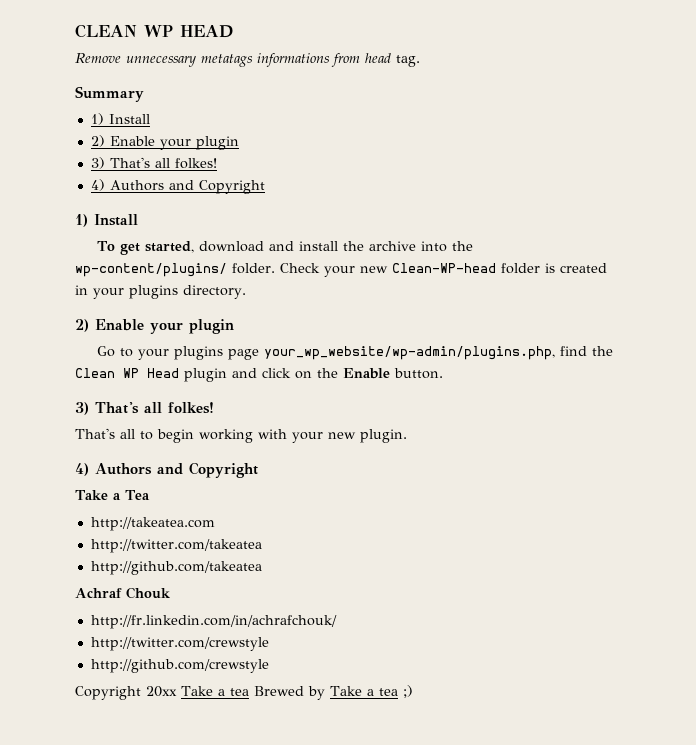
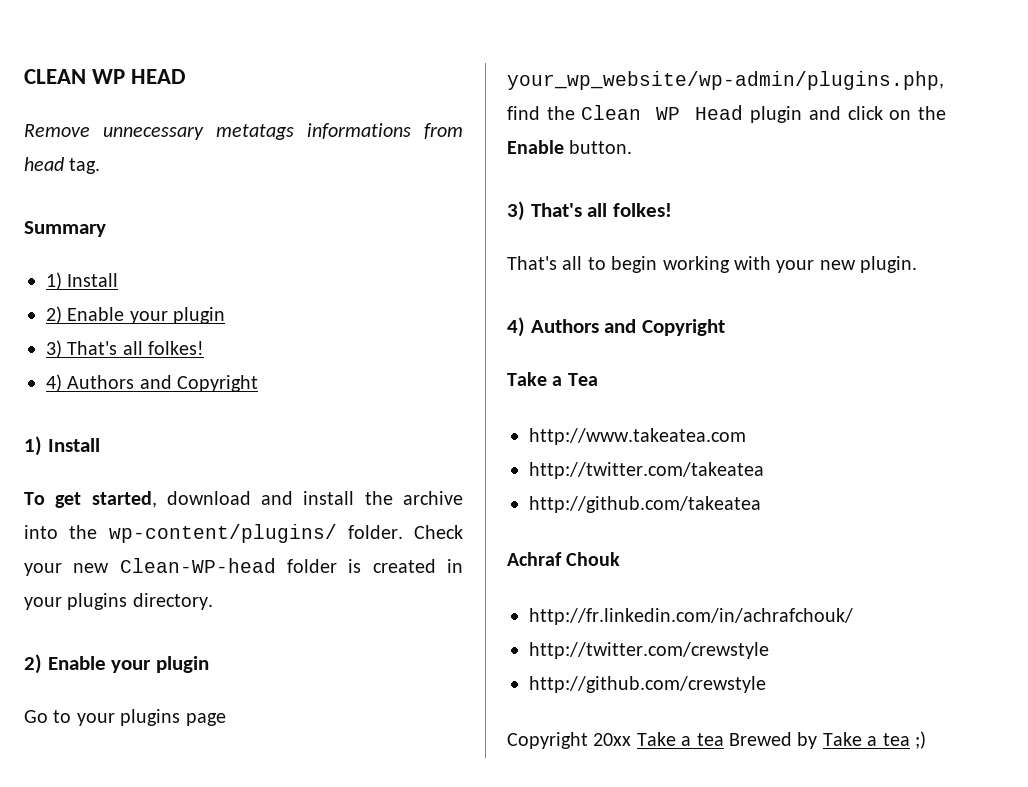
- http://takeatea.com
+ http://www.takeatea.com

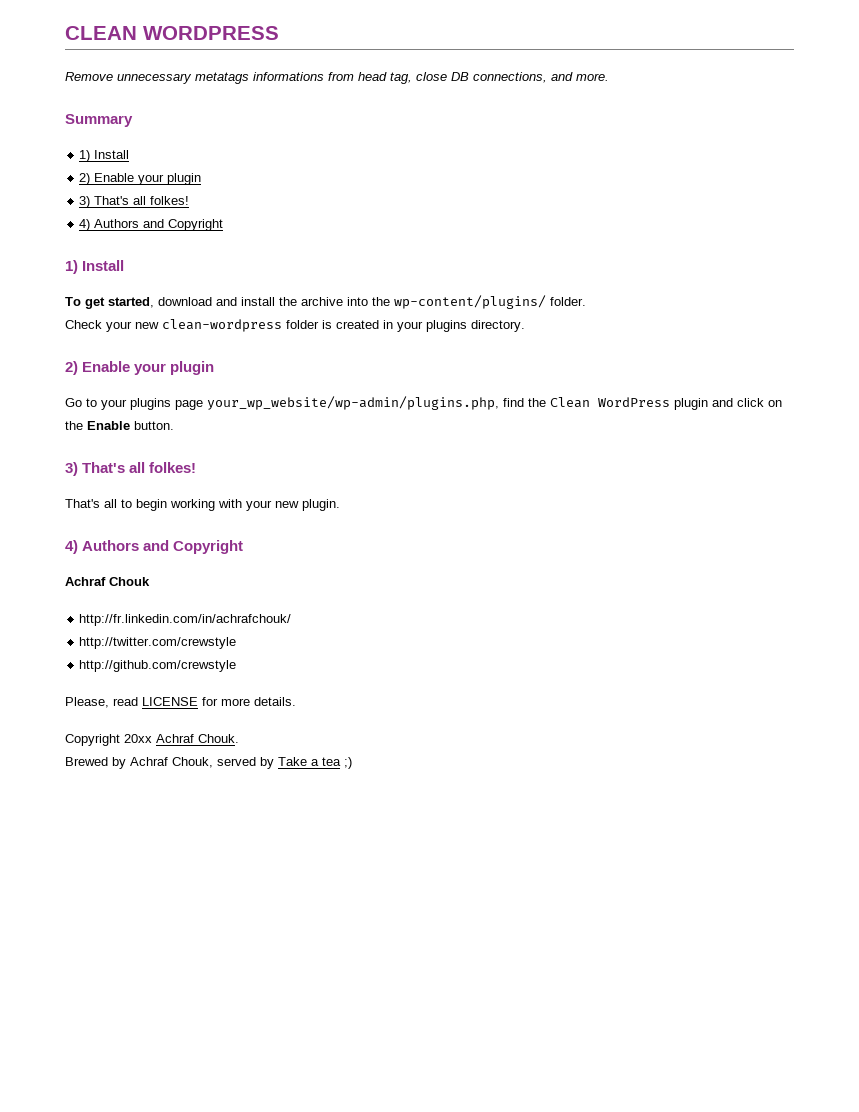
- CLEAN WP HEAD
+ CLEAN WORDPRESS
- Remove unnecessary metatags informations from head tag.
+ Remove unnecessary metatags informations from head tag, close DB connections, and more.
- To get started, download and install the archive into the wp-content/plugins/ folder. Check your new Clean-WP-head folder is created in your plugins directory.
+ To get started, download and install the archive into the wp-content/plugins/ folder.
+ Check your new clean-wordpress folder is created in your plugins directory.
- Go to your plugins page your_wp_website/wp-admin/plugins.php, find the Clean WP Head plugin and click on the Enable button.
+ Go to your plugins page your_wp_website/wp-admin/plugins.php, find the Clean WordPress plugin and click on the Enable button.
- Take a Tea
- http://www.takeatea.com
- http://twitter.com/takeatea
- http://github.com/takeatea
- Copyright 20xx Take a tea Brewed by Take a tea ;)
+ Please, read LICENSE for more details.
+ Copyright 20xx Achraf Chouk.
+ Brewed by Achraf Chouk, served by Take a tea ;)

